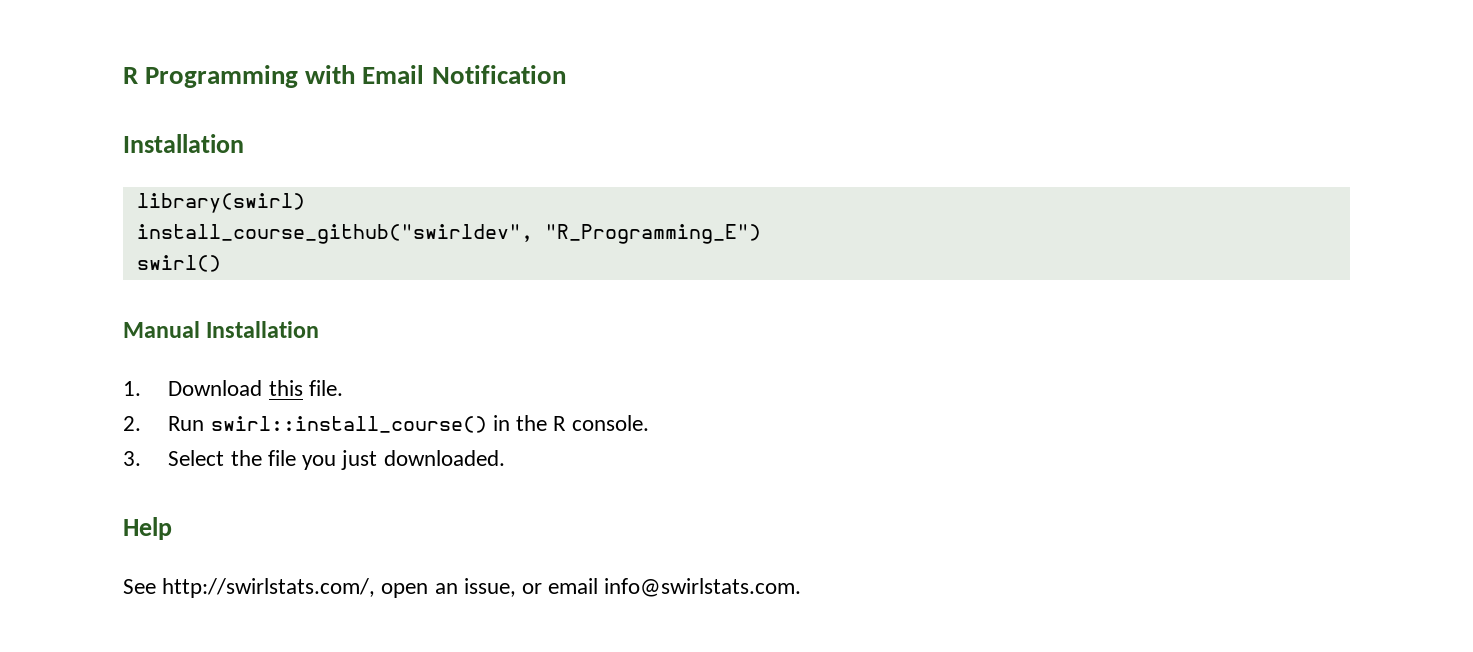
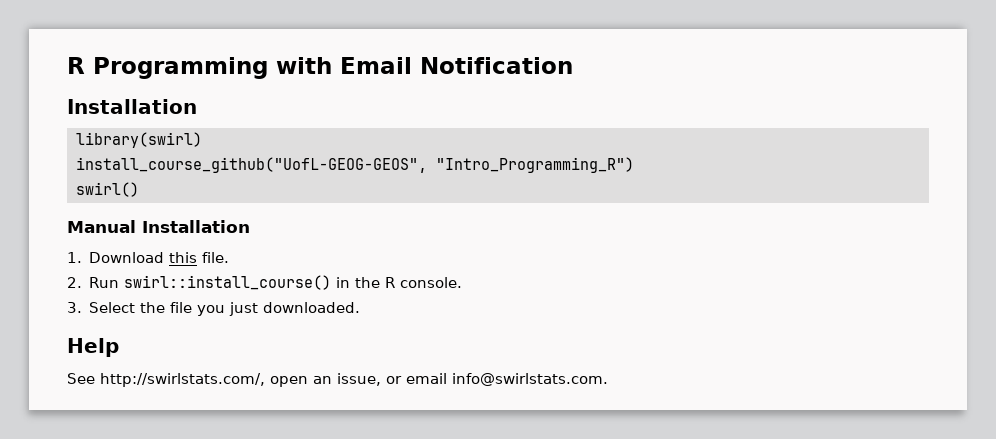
- install_course_github("swirldev", "R_Programming_E")
+ install_course_github("UofL-GEOG-GEOS", "Intro_Programming_R")

